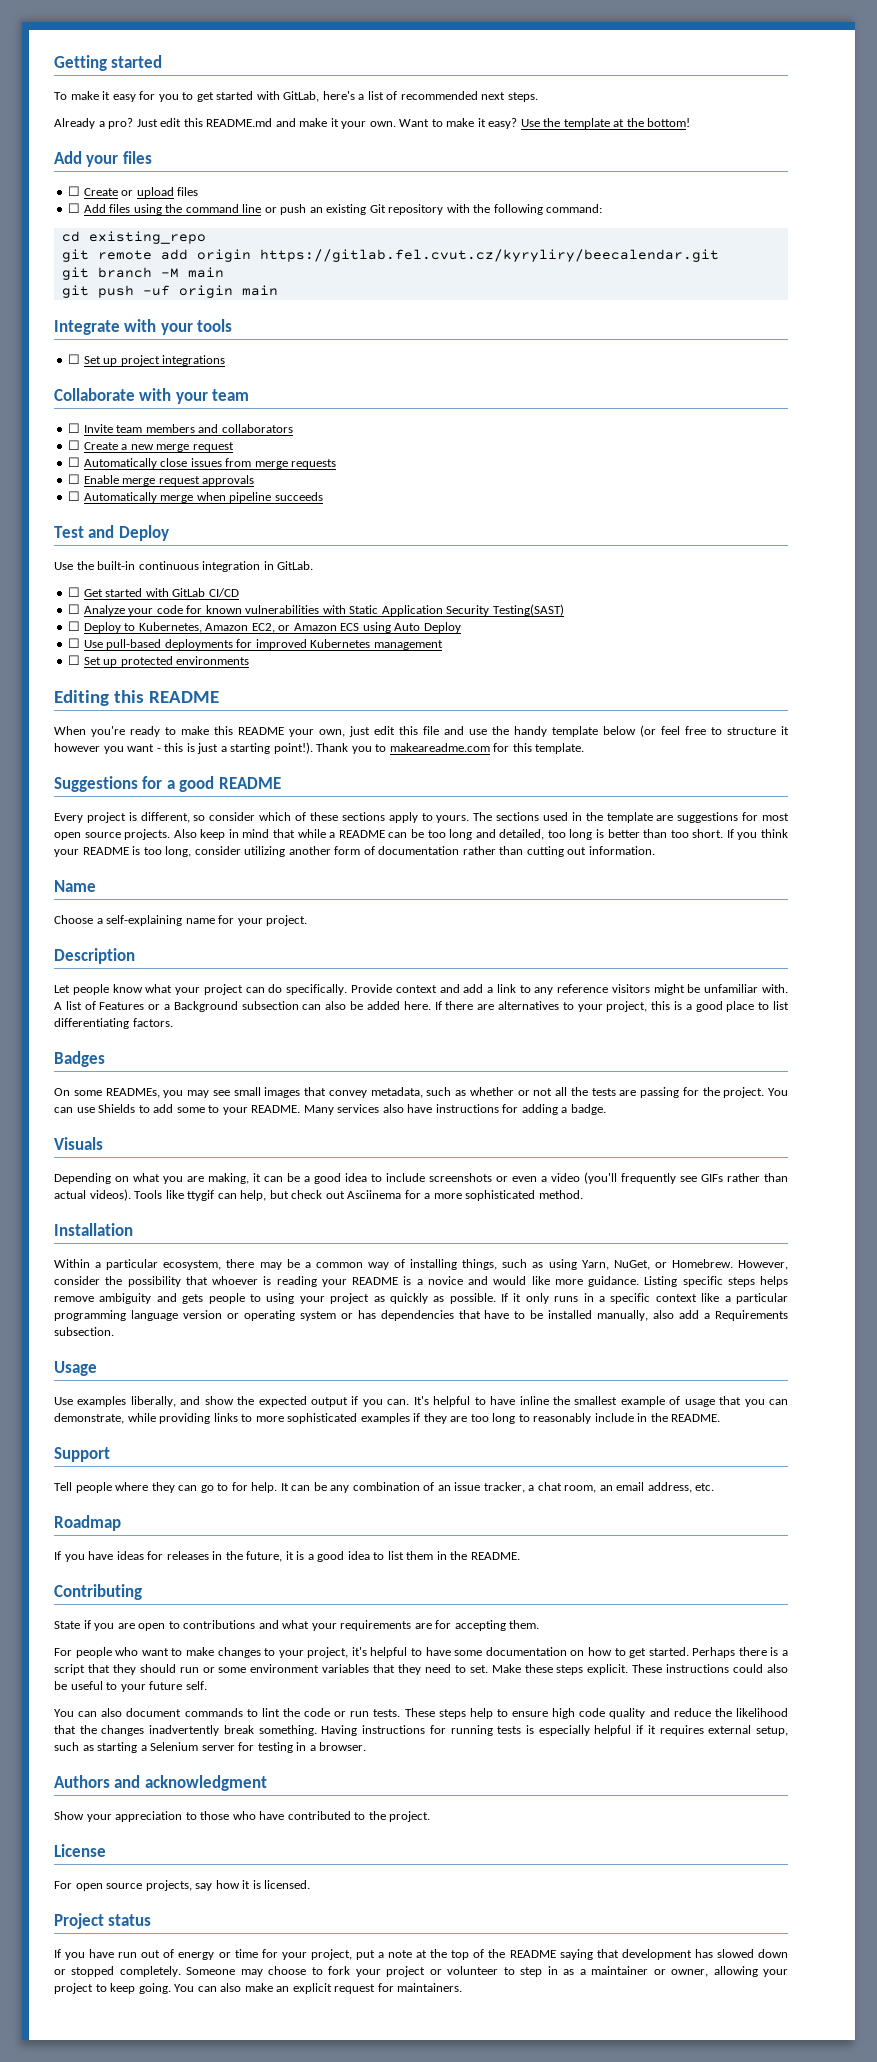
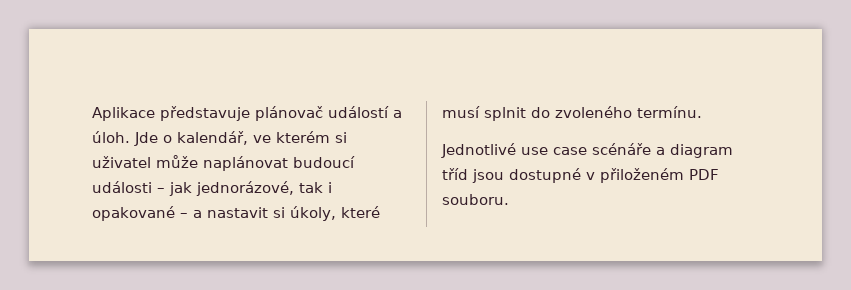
- Getting started
- To make it easy for you to get started with GitLab, here's a list of recommended next steps.
- Already a pro? Just edit this README.md and make it your own. Want to make it easy? Use the template at the bottom!
- Add your files
- ☐ Create or upload files
- ☐ Add files using the command line or push an existing Git repository with the following command:
- cd existing_repo
- git remote add origin https://gitlab.fel.cvut.cz/kyryliry/beecalendar.git
- git branch -M main
- git push -uf origin main
- Integrate with your tools
- ☐ Set up project integrations
- Collaborate with your team
- ☐ Invite team members and collaborators
- ☐ Create a new merge request
- ☐ Automatically close issues from merge requests
- ☐ Enable merge request approvals
- ☐ Automatically merge when pipeline succeeds
- Test and Deploy
- Use the built-in continuous integration in GitLab.
- ☐ Get started with GitLab CI/CD
- ☐ Analyze your code for known vulnerabilities with Static Application Security Testing(SAST)
- ☐ Deploy to Kubernetes, Amazon EC2, or Amazon ECS using Auto Deploy
- ☐ Use pull-based deployments for improved Kubernetes management
- ☐ Set up protected environments
- Editing this README
- When you're ready to make this README your own, just edit this file and use the handy template below (or feel free to structure it however you want - this is just a starting point!). Thank you to makeareadme.com for this template.
- Suggestions for a good README
- Every project is different, so consider which of these sections apply to yours. The sections used in the template are suggestions for most open source projects. Also keep in mind that while a README can be too long and detailed, too long is better than too short. If you think your README is too long, consider utilizing another form of documentation rather than cutting out information.
- Name
- Choose a self-explaining name for your project.
- Description
- Let people know what your project can do specifically. Provide context and add a link to any reference visitors might be unfamiliar with. A list of Features or a Background subsection can also be added here. If there are alternatives to your project, this is a good place to list differentiating factors.
- Badges
- On some READMEs, you may see small images that convey metadata, such as whether or not all the tests are passing for the project. You can use Shields to add some to your README. Many services also have instructions for adding a badge.
- Visuals
- Depending on what you are making, it can be a good idea to include screenshots or even a video (you'll frequently see GIFs rather than actual videos). Tools like ttygif can help, but check out Asciinema for a more sophisticated method.
- Installation
- Within a particular ecosystem, there may be a common way of installing things, such as using Yarn, NuGet, or Homebrew. However, consider the possibility that whoever is reading your README is a novice and would like more guidance. Listing specific steps helps remove ambiguity and gets people to using your project as quickly as possible. If it only runs in a specific context like a particular programming language version or operating system or has dependencies that have to be installed manually, also add a Requirements subsection.
- Usage
- Use examples liberally, and show the expected output if you can. It's helpful to have inline the smallest example of usage that you can demonstrate, while providing links to more sophisticated examples if they are too long to reasonably include in the README.
- Support
- Tell people where they can go to for help. It can be any combination of an issue tracker, a chat room, an email address, etc.
- Roadmap
- If you have ideas for releases in the future, it is a good idea to list them in the README.
- Contributing
- State if you are open to contributions and what your requirements are for accepting them.
- For people who want to make changes to your project, it's helpful to have some documentation on how to get started. Perhaps there is a script that they should run or some environment variables that they need to set. Make these steps explicit. These instructions could also be useful to your future self.
- You can also document commands to lint the code or run tests. These steps help to ensure high code quality and reduce the likelihood that the changes inadvertently break something. Having instructions for running tests is especially helpful if it requires external setup, such as starting a Selenium server for testing in a browser.
- Authors and acknowledgment
- Show your appreciation to those who have contributed to the project.
- License
- For open source projects, say how it is licensed.
- Project status
- If you have run out of energy or time for your project, put a note at the top of the README saying that development has slowed down or stopped completely. Someone may choose to fork your project or volunteer to step in as a maintainer or owner, allowing your project to keep going. You can also make an explicit request for maintainers.
+ Aplikace představuje plánovač událostí a úloh. Jde o kalendář, ve kterém si uživatel může naplánovat budoucí události – jak jednorázové, tak i opakované – a nastavit si úkoly, které musí splnit do zvoleného termínu.
+ Jednotlivé use case scénáře a diagram tříd jsou dostupné v přiloženém PDF souboru.

